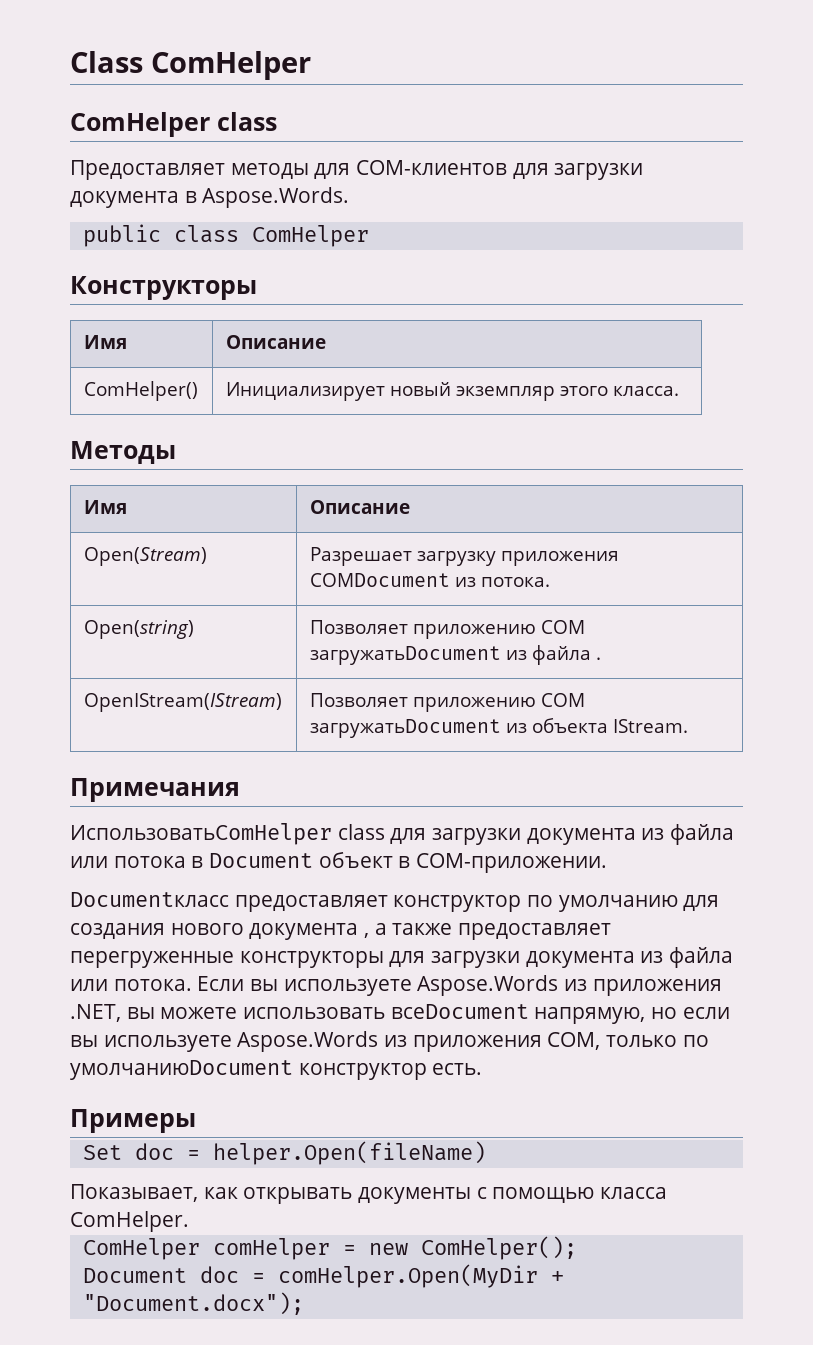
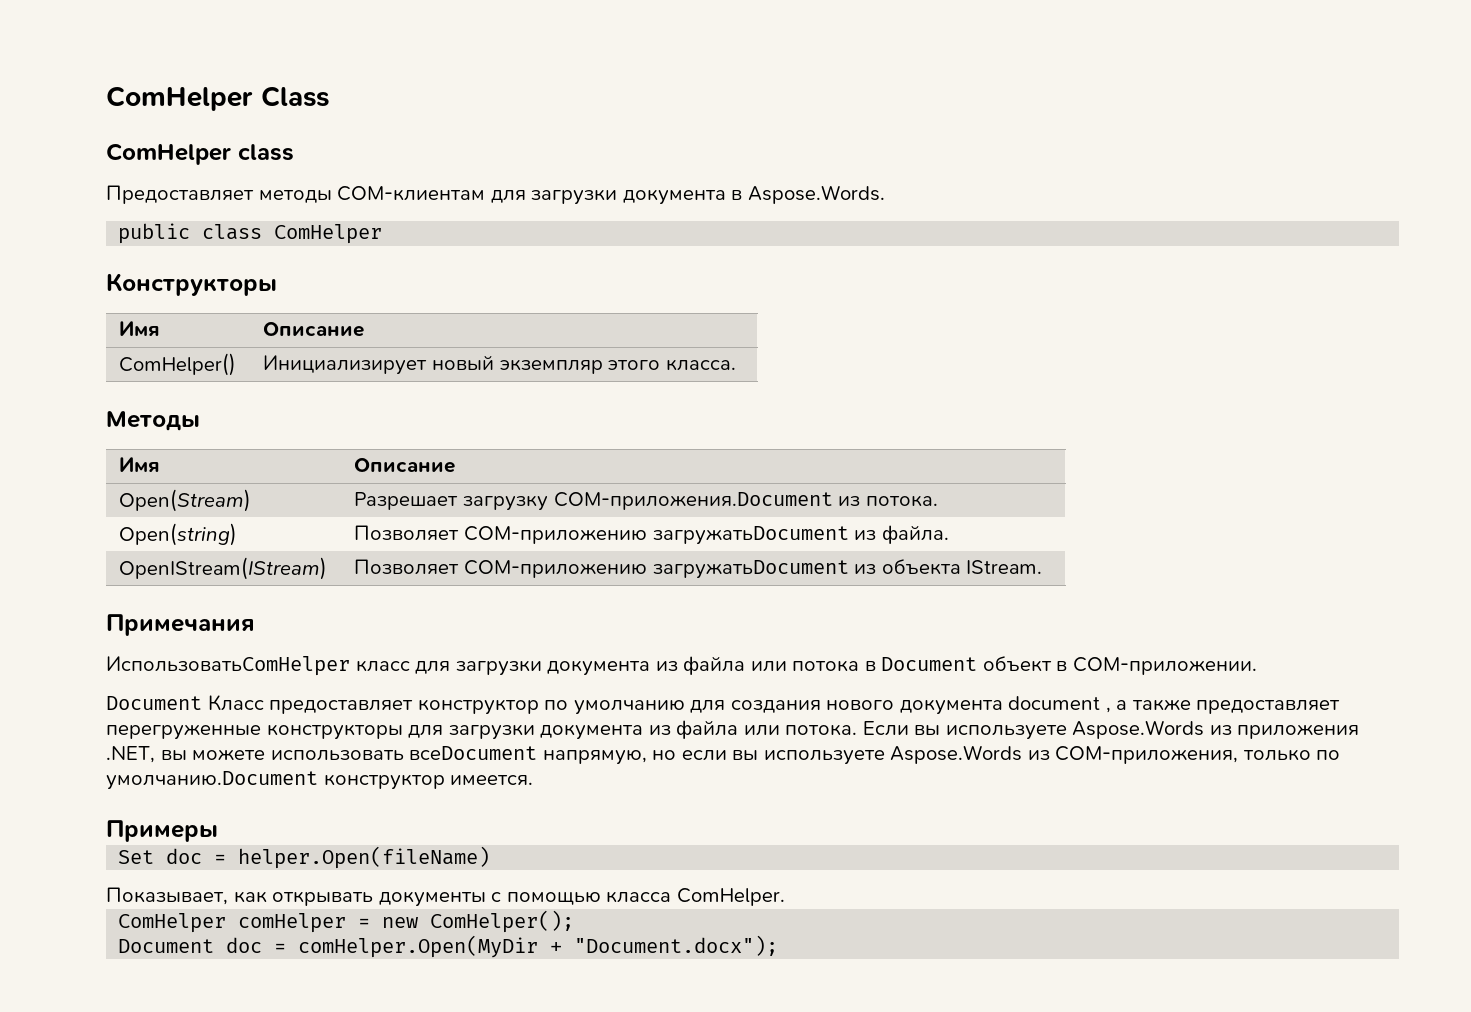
- Class ComHelper
+ ComHelper Class
- Предоставляет методы для COM-клиентов для загрузки документа в Aspose.Words.
+ Предоставляет методы COM-клиентам для загрузки документа в Aspose.Words.
- Open(Stream) | Разрешает загрузку приложения COMDocument из потока.
+ Open(Stream) | Разрешает загрузку COM-приложения.Document из потока.
- Open(string) | Позволяет приложению COM загружатьDocument из файла .
+ Open(string) | Позволяет COM-приложению загружатьDocument из файла.
- OpenIStream(IStream) | Позволяет приложению COM загружатьDocument из объекта IStream.
+ OpenIStream(IStream) | Позволяет COM-приложению загружатьDocument из объекта IStream.
- ИспользоватьComHelper class для загрузки документа из файла или потока в Document объект в COM-приложении.
+ ИспользоватьComHelper класс для загрузки документа из файла или потока в Document объект в COM-приложении.
- Documentкласс предоставляет конструктор по умолчанию для создания нового документа , а также предоставляет перегруженные конструкторы для загрузки документа из файла или потока.
+ Document Класс предоставляет конструктор по умолчанию для создания нового документа document , а также предоставляет перегруженные конструкторы для загрузки документа из файла или потока.
- Если вы используете Aspose.Words из приложения .NET, вы можете использовать всеDocument напрямую, но если вы используете Aspose.Words из приложения COM, только по умолчаниюDocument конструктор есть.
+ Если вы используете Aspose.Words из приложения .NET, вы можете использовать всеDocument напрямую, но если вы используете Aspose.Words из COM-приложения, только по умолчанию.Document конструктор имеется.

